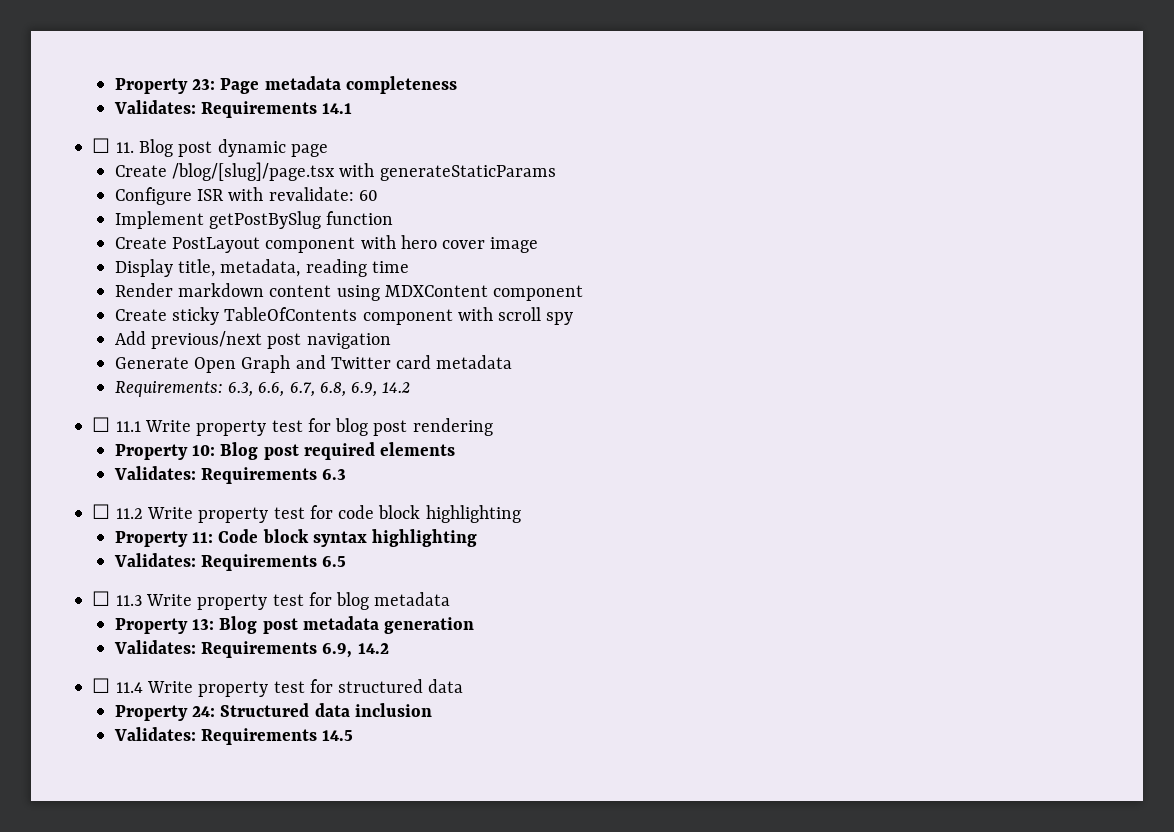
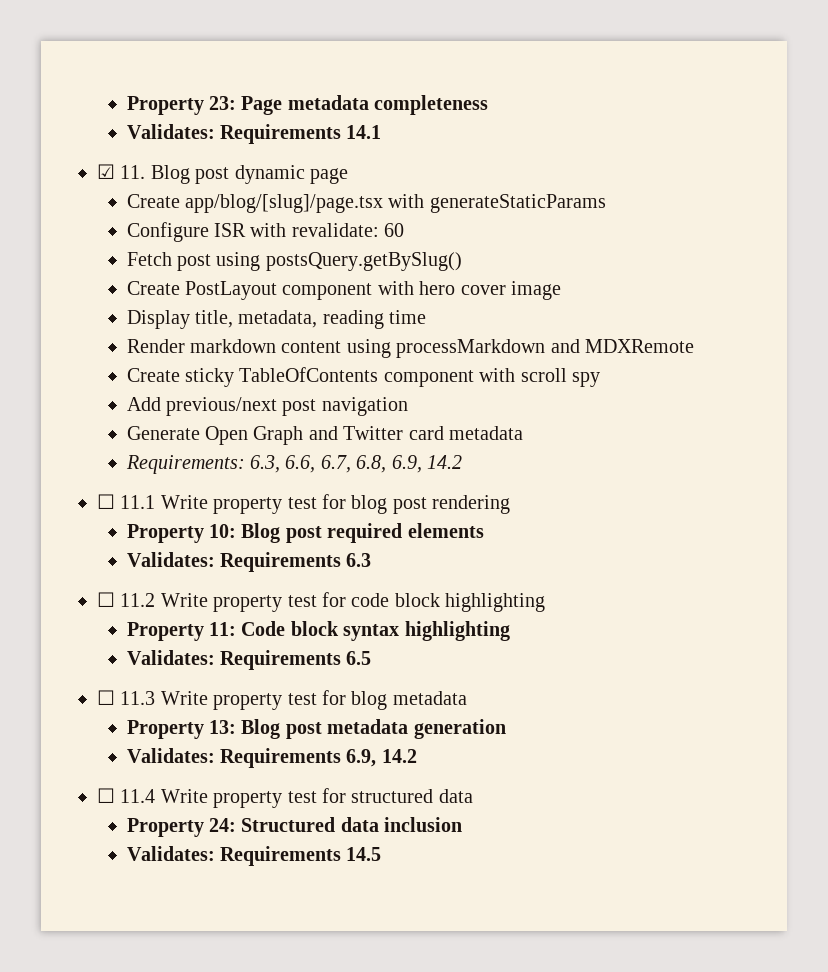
- ☐ 11. Blog post dynamic page
+ ☑ 11. Blog post dynamic page
- Create /blog/[slug]/page.tsx with generateStaticParams
+ Create app/blog/[slug]/page.tsx with generateStaticParams
- Implement getPostBySlug function
+ Fetch post using postsQuery.getBySlug()
- Render markdown content using MDXContent component
+ Render markdown content using processMarkdown and MDXRemote

